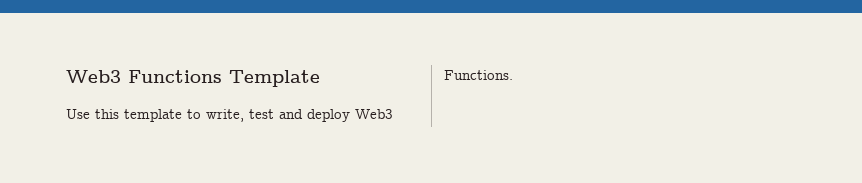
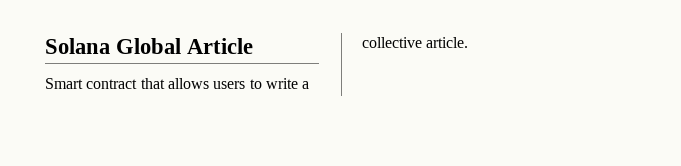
- Web3 Functions Template
- Use this template to write, test and deploy Web3 Functions.
+ Solana Global Article
+ Smart contract that allows users to write a collective article.

